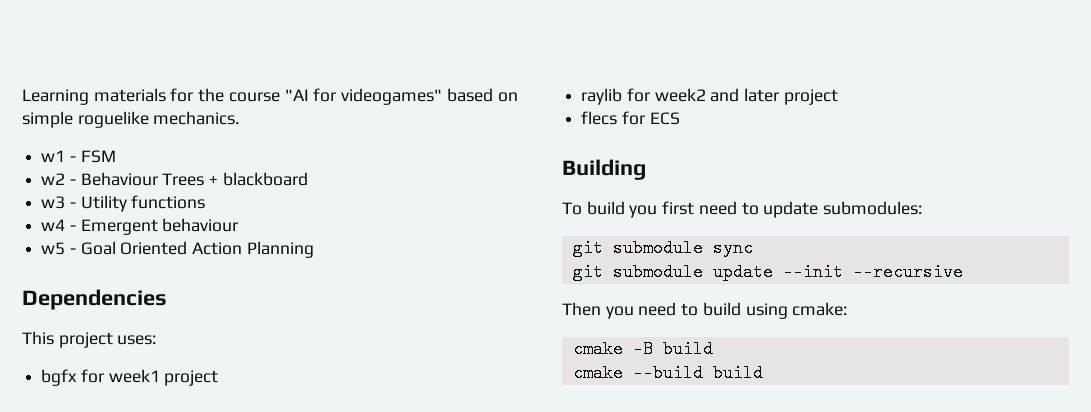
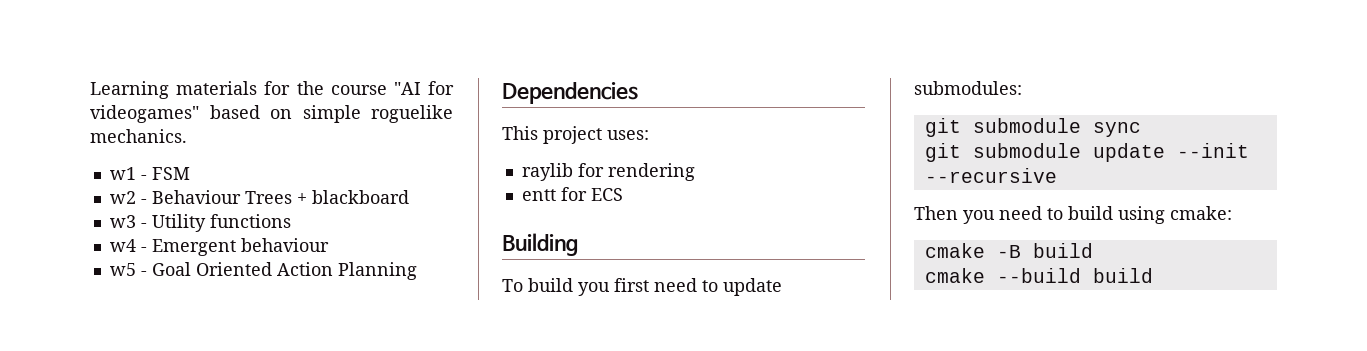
- bgfx for week1 project
- raylib for week2 and later project
- flecs for ECS
+ raylib for rendering
+ entt for ECS

